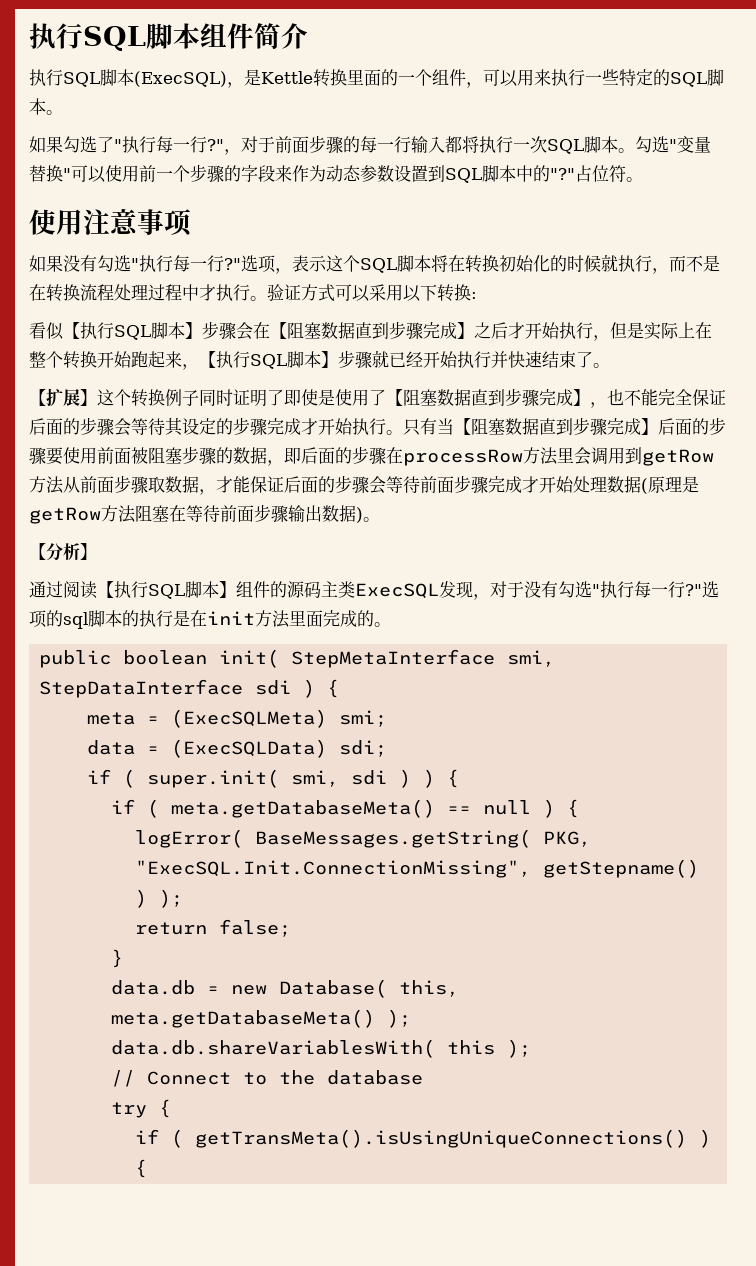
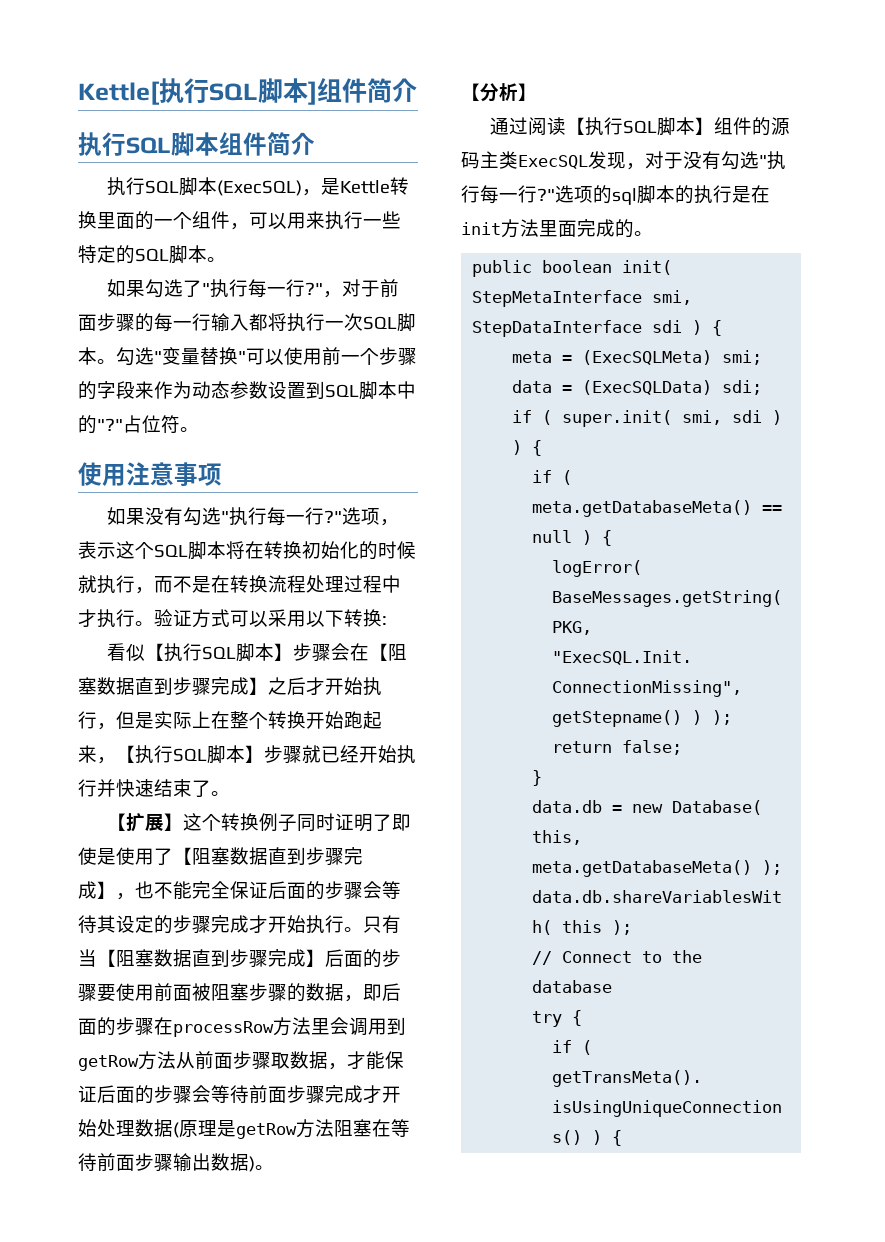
+ Kettle[执行SQL脚本]组件简介

